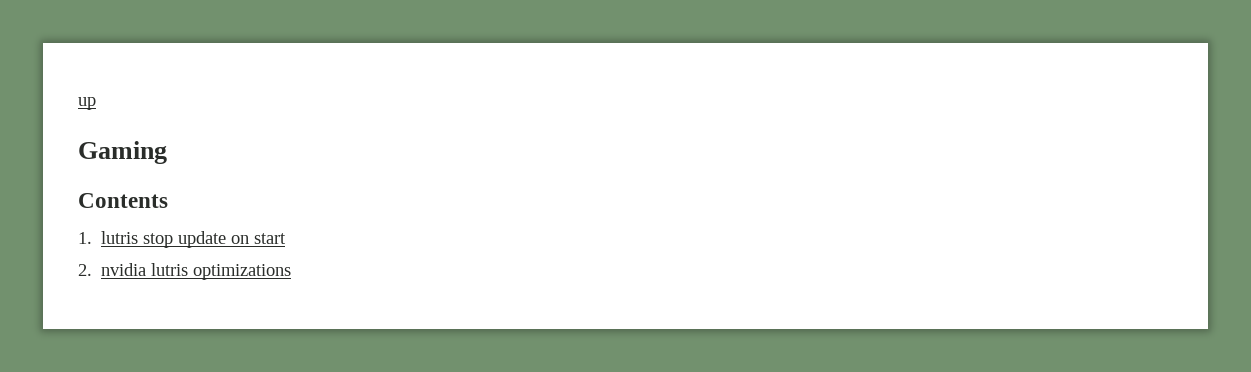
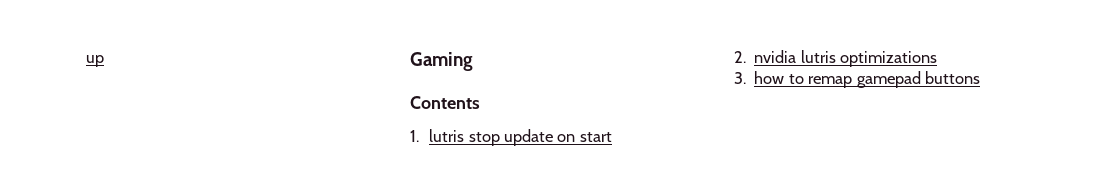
+ 3. how to remap gamepad buttons

